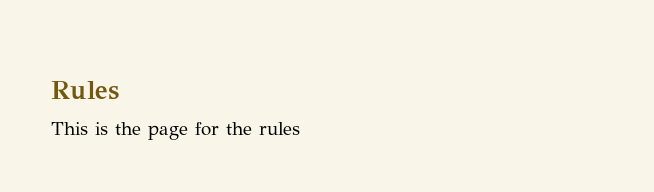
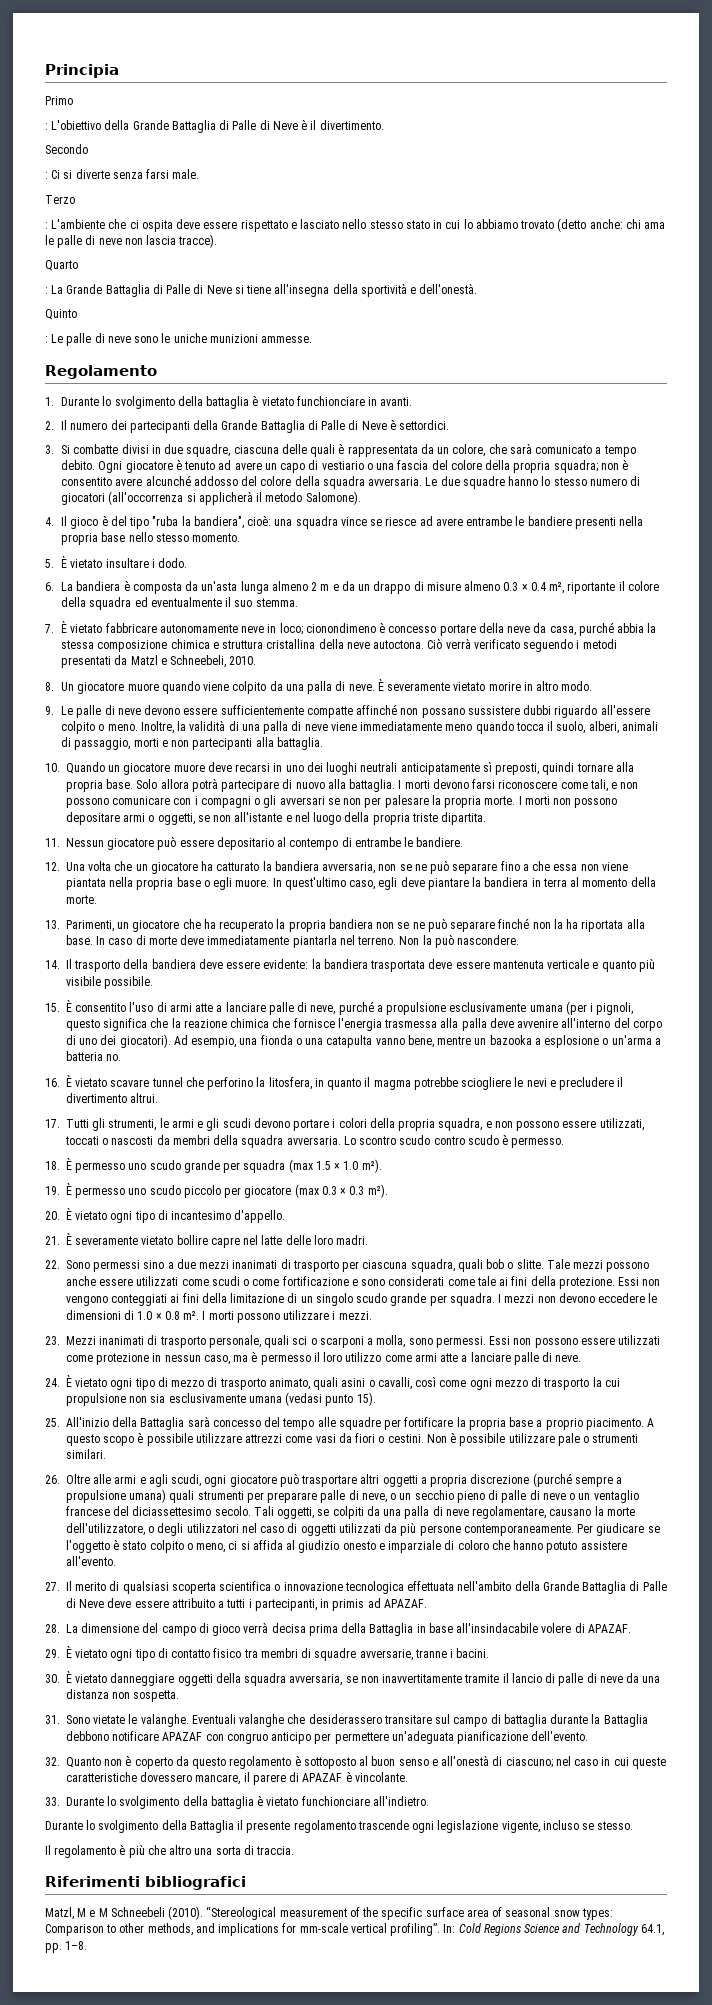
- Rules
- This is the page for the rules
+ Principia
+ Primo
+ : L'obiettivo della Grande Battaglia di Palle di Neve è il divertimento.
+ Secondo
+ : Ci si diverte senza farsi male.
+ Terzo
+ : L'ambiente che ci ospita deve essere rispettato e lasciato nello stesso stato in cui lo abbiamo trovato (detto anche: chi ama le palle di neve non lascia tracce).
+ Quarto
+ : La Grande Battaglia di Palle di Neve si tiene all'insegna della sportività e dell'onestà.
+ Quinto
+ : Le palle di neve sono le uniche munizioni ammesse.
+ Regolamento
+ 1. Durante lo svolgimento della battaglia è vietato funchionciare in avanti.
+ 2. Il numero dei partecipanti della Grande Battaglia di Palle di Neve è settordici.
+ 3. Si combatte divisi in due squadre, ciascuna delle quali è rappresentata da un colore, che sarà comunicato a tempo debito. Ogni giocatore è tenuto ad avere un capo di vestiario o una fascia del colore della propria squadra; non è consentito avere alcunché addosso del colore della squadra avversaria. Le due squadre hanno lo stesso numero di giocatori (all'occorrenza si applicherà il metodo Salomone).
+ 4. Il gioco è del tipo "ruba la bandiera", cioè: una squadra vince se riesce ad avere entrambe le bandiere presenti nella propria base nello stesso momento.
+ 5. È vietato insultare i dodo.
+ 6. La bandiera è composta da un'asta lunga almeno 2 m e da un drappo di misure almeno 0.3 × 0.4 m², riportante il colore della squadra ed eventualmente il suo stemma.
+ 7. È vietato fabbricare autonomamente neve in loco; cionondimeno è concesso portare della neve da casa, purché abbia la stessa composizione chimica e struttura cristallina della neve autoctona. Ciò verrà verificato seguendo i metodi presentati da Matzl e Schneebeli, 2010.
+ 8. Un giocatore muore quando viene colpito da una palla di neve. È severamente vietato morire in altro modo.
+ 9. Le palle di neve devono essere sufficientemente compatte affinché non possano sussistere dubbi riguardo all'essere colpito o meno. Inoltre, la validità di una palla di neve viene immediatamente meno quando tocca il suolo, alberi, animali di passaggio, morti e non partecipanti alla battaglia.
+ 10. Quando un giocatore muore deve recarsi in uno dei luoghi neutrali anticipatamente sì preposti, quindi tornare alla propria base. Solo allora potrà partecipare di nuovo alla battaglia. I morti devono farsi riconoscere come tali, e non possono comunicare con i compagni o gli avversari se non per palesare la propria morte. I morti non possono depositare armi o oggetti, se non all'istante e nel luogo della propria triste dipartita.
+ 11. Nessun giocatore può essere depositario al contempo di entrambe le bandiere.
+ 12. Una volta che un giocatore ha catturato la bandiera avversaria, non se ne può separare fino a che essa non viene piantata nella propria base o egli muore. In quest'ultimo caso, egli deve piantare la bandiera in terra al momento della morte.
+ 13. Parimenti, un giocatore che ha recuperato la propria bandiera non se ne può separare finché non la ha riportata alla base. In caso di morte deve immediatamente piantarla nel terreno. Non la può nascondere.
+ 14. Il trasporto della bandiera deve essere evidente: la bandiera trasportata deve essere mantenuta verticale e quanto più visibile possibile.
+ 15. È consentito l'uso di armi atte a lanciare palle di neve, purché a propulsione esclusivamente umana (per i pignoli, questo significa che la reazione chimica che fornisce l'energia trasmessa alla palla deve avvenire all'interno del corpo di uno dei giocatori). Ad esempio, una fionda o una catapulta vanno bene, mentre un bazooka a esplosione o un'arma a batteria no.
+ 16. È vietato scavare tunnel che perforino la litosfera, in quanto il magma potrebbe sciogliere le nevi e precludere il divertimento altrui.
+ 17. Tutti gli strumenti, le armi e gli scudi devono portare i colori della propria squadra, e non possono essere utilizzati, toccati o nascosti da membri della squadra avversaria. Lo scontro scudo contro scudo è permesso.
+ 18. È permesso uno scudo grande per squadra (max 1.5 × 1.0 m²).
+ 19. È permesso uno scudo piccolo per giocatore (max 0.3 × 0.3 m²).
+ 20. È vietato ogni tipo di incantesimo d'appello.
+ 21. È severamente vietato bollire capre nel latte delle loro madri.
+ 22. Sono permessi sino a due mezzi inanimati di trasporto per ciascuna squadra, quali bob o slitte. Tale mezzi possono anche essere utilizzati come scudi o come fortificazione e sono considerati come tale ai fini della protezione. Essi non vengono conteggiati ai fini della limitazione di un singolo scudo grande per squadra. I mezzi non devono eccedere le dimensioni di 1.0 × 0.8 m². I morti possono utilizzare i mezzi.
+ 23. Mezzi inanimati di trasporto personale, quali sci o scarponi a molla, sono permessi. Essi non possono essere utilizzati come protezione in nessun caso, ma è permesso il loro utilizzo come armi atte a lanciare palle di neve.
+ 24. È vietato ogni tipo di mezzo di trasporto animato, quali asini o cavalli, così come ogni mezzo di trasporto la cui propulsione non sia esclusivamente umana (vedasi punto 15).
+ 25. All'inizio della Battaglia sarà concesso del tempo alle squadre per fortificare la propria base a proprio piacimento. A questo scopo è possibile utilizzare attrezzi come vasi da fiori o cestini. Non è possibile utilizzare pale o strumenti similari.
+ 26. Oltre alle armi e agli scudi, ogni giocatore può trasportare altri oggetti a propria discrezione (purché sempre a propulsione umana) quali strumenti per preparare palle di neve, o un secchio pieno di palle di neve o un ventaglio francese del diciassettesimo secolo. Tali oggetti, se colpiti da una palla di neve regolamentare, causano la morte dell'utilizzatore, o degli utilizzatori nel caso di oggetti utilizzati da più persone contemporaneamente. Per giudicare se l'oggetto è stato colpito o meno, ci si affida al giudizio onesto e imparziale di coloro che hanno potuto assistere all'evento.
+ 27. Il merito di qualsiasi scoperta scientifica o innovazione tecnologica effettuata nell'ambito della Grande Battaglia di Palle di Neve deve essere attribuito a tutti i partecipanti, in primis ad APAZAF.
+ 28. La dimensione del campo di gioco verrà decisa prima della Battaglia in base all'insindacabile volere di APAZAF.
+ 29. È vietato ogni tipo di contatto fisico tra membri di squadre avversarie, tranne i bacini.
+ 30. È vietato danneggiare oggetti della squadra avversaria, se non inavvertitamente tramite il lancio di palle di neve da una distanza non sospetta.
+ 31. Sono vietate le valanghe. Eventuali valanghe che desiderassero transitare sul campo di battaglia durante la Battaglia debbono notificare APAZAF con congruo anticipo per permettere un'adeguata pianificazione dell'evento.
+ 32. Quanto non è coperto da questo regolamento è sottoposto al buon senso e all'onestà di ciascuno; nel caso in cui queste caratteristiche dovessero mancare, il parere di APAZAF è vincolante.
+ 33. Durante lo svolgimento della battaglia è vietato funchionciare all'indietro.
+ Durante lo svolgimento della Battaglia il presente regolamento trascende ogni legislazione vigente, incluso se stesso.
+ Il regolamento è più che altro una sorta di traccia.
+ Riferimenti bibliografici
+ Matzl, M e M Schneebeli (2010). “Stereological measurement of the specific surface area of seasonal snow types: Comparison to other methods, and implications for mm-scale vertical profiling”. In: Cold Regions Science and Technology 64.1, pp. 1–8.

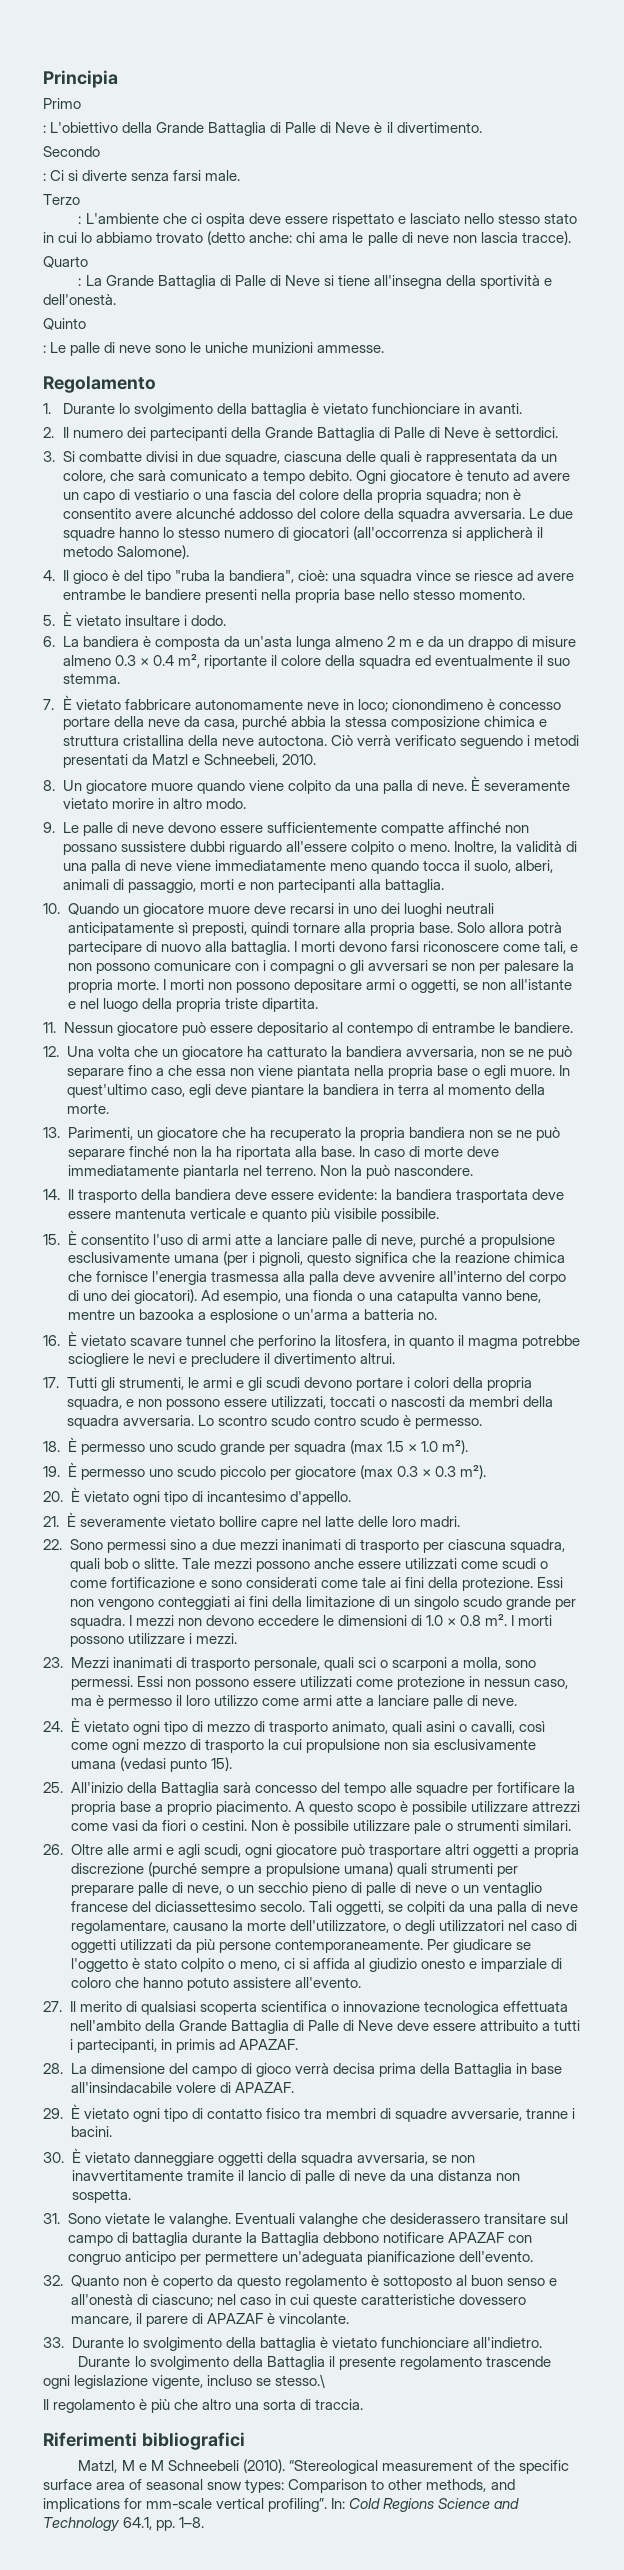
- Durante lo svolgimento della Battaglia il presente regolamento trascende ogni legislazione vigente, incluso se stesso.
+ Durante lo svolgimento della Battaglia il presente regolamento trascende ogni legislazione vigente, incluso se stesso.\

